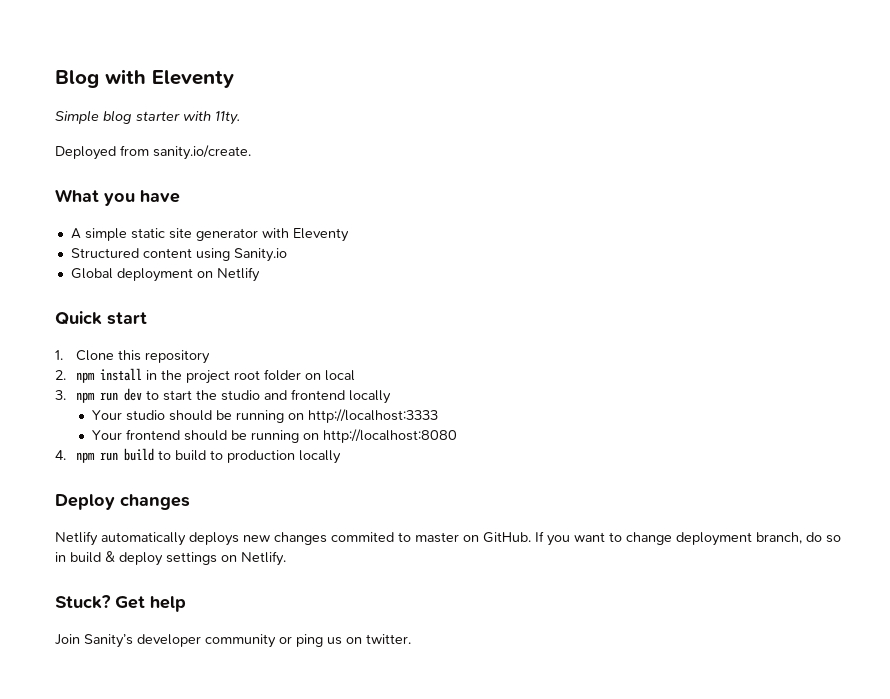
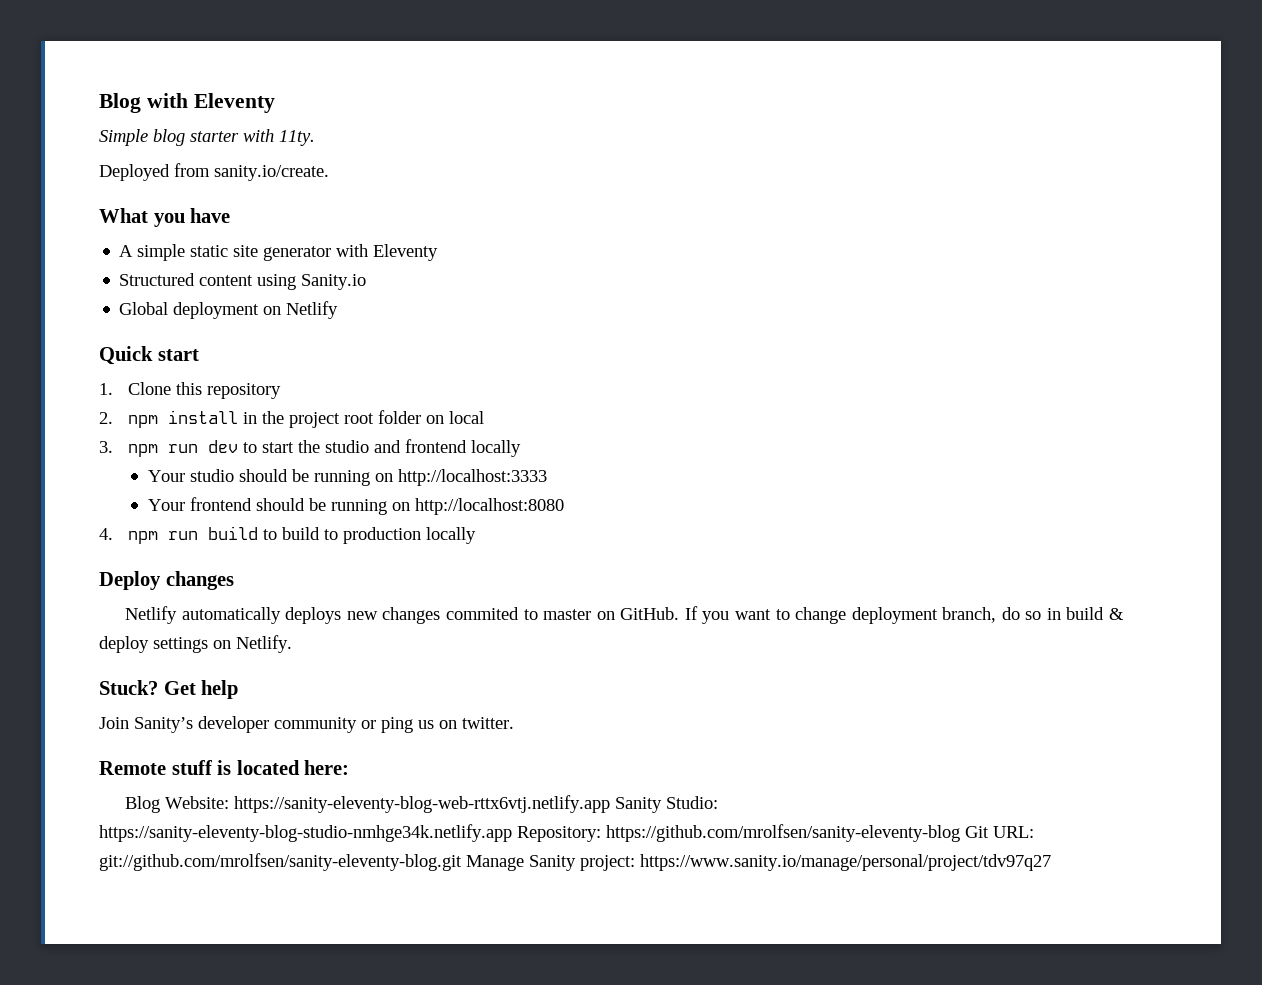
+ Remote stuff is located here:
+ Blog Website: https://sanity-eleventy-blog-web-rttx6vtj.netlify.app Sanity Studio: https://sanity-eleventy-blog-studio-nmhge34k.netlify.app Repository: https://github.com/mrolfsen/sanity-eleventy-blog Git URL: git://github.com/mrolfsen/sanity-eleventy-blog.git Manage Sanity project: https://www.sanity.io/manage/personal/project/tdv97q27

